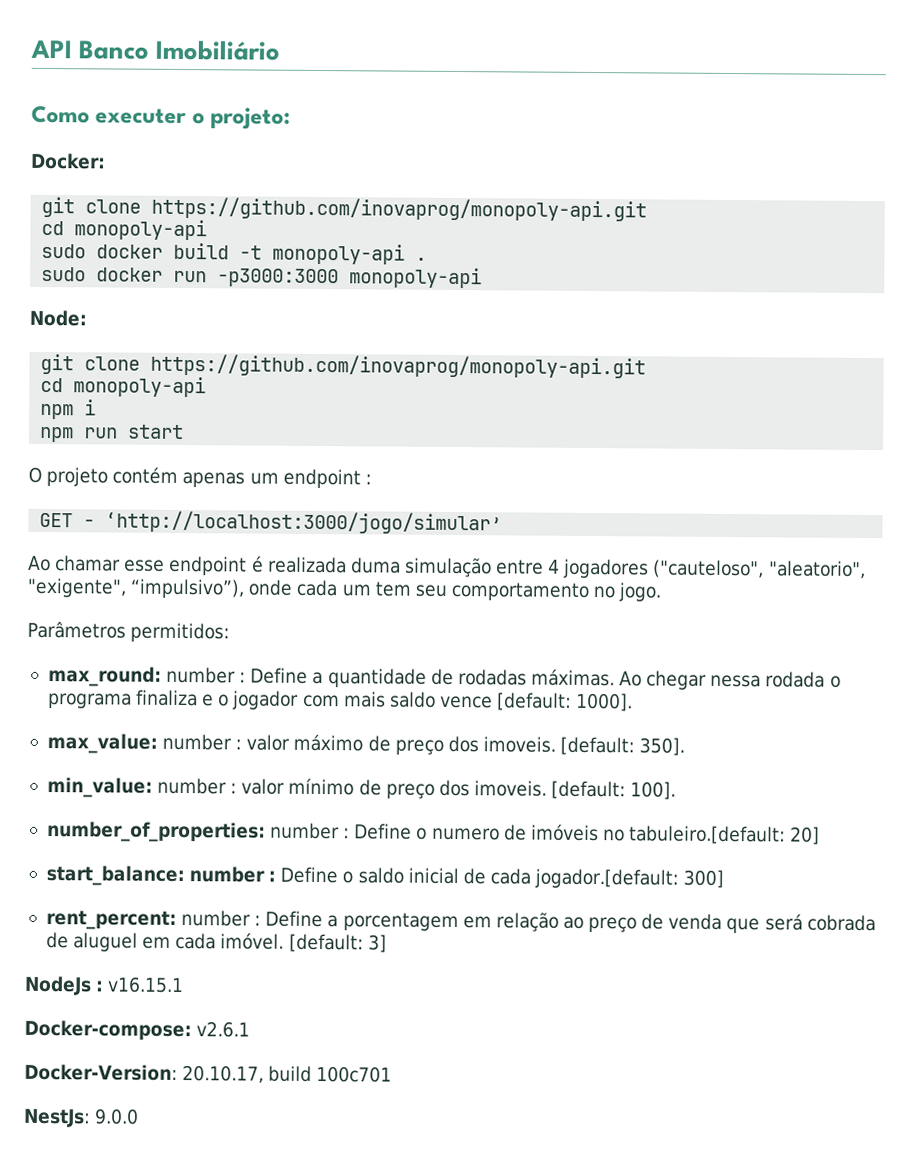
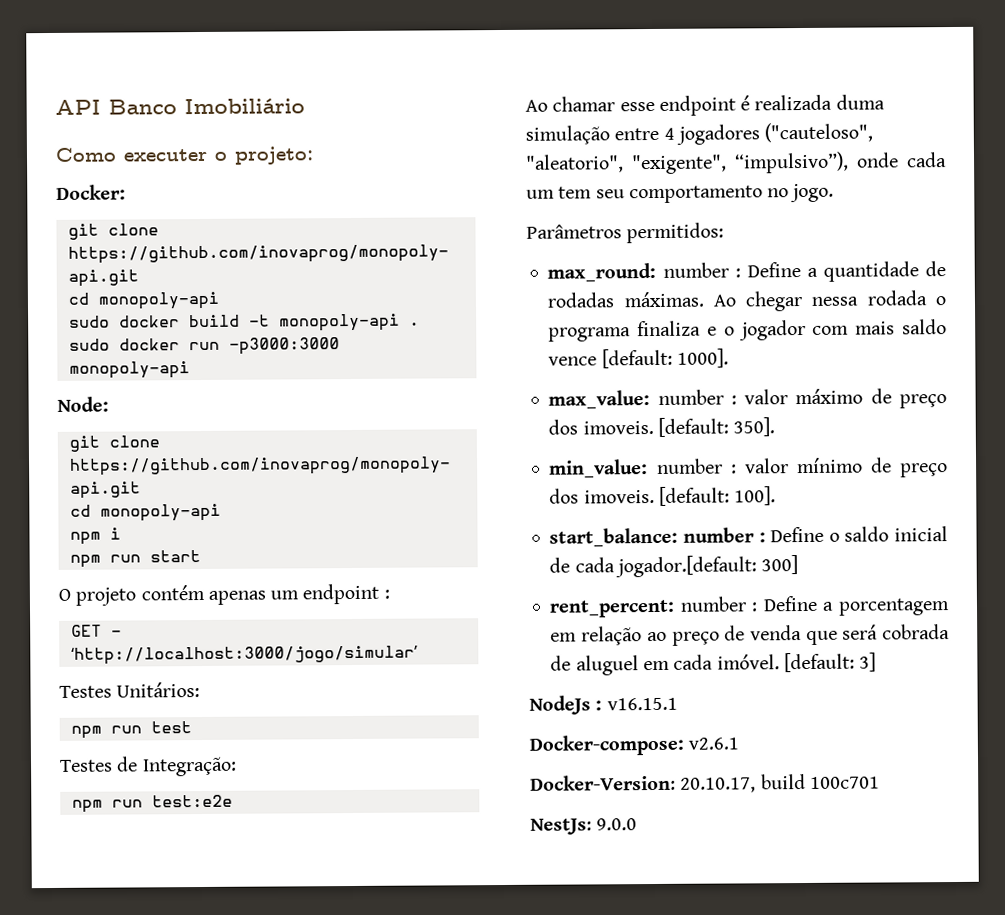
+ Testes Unitários:
+ npm run test
+ Testes de Integração:
+ npm run test:e2e
- number_of_properties: number : Define o numero de imóveis no tabuleiro.[default: 20]

